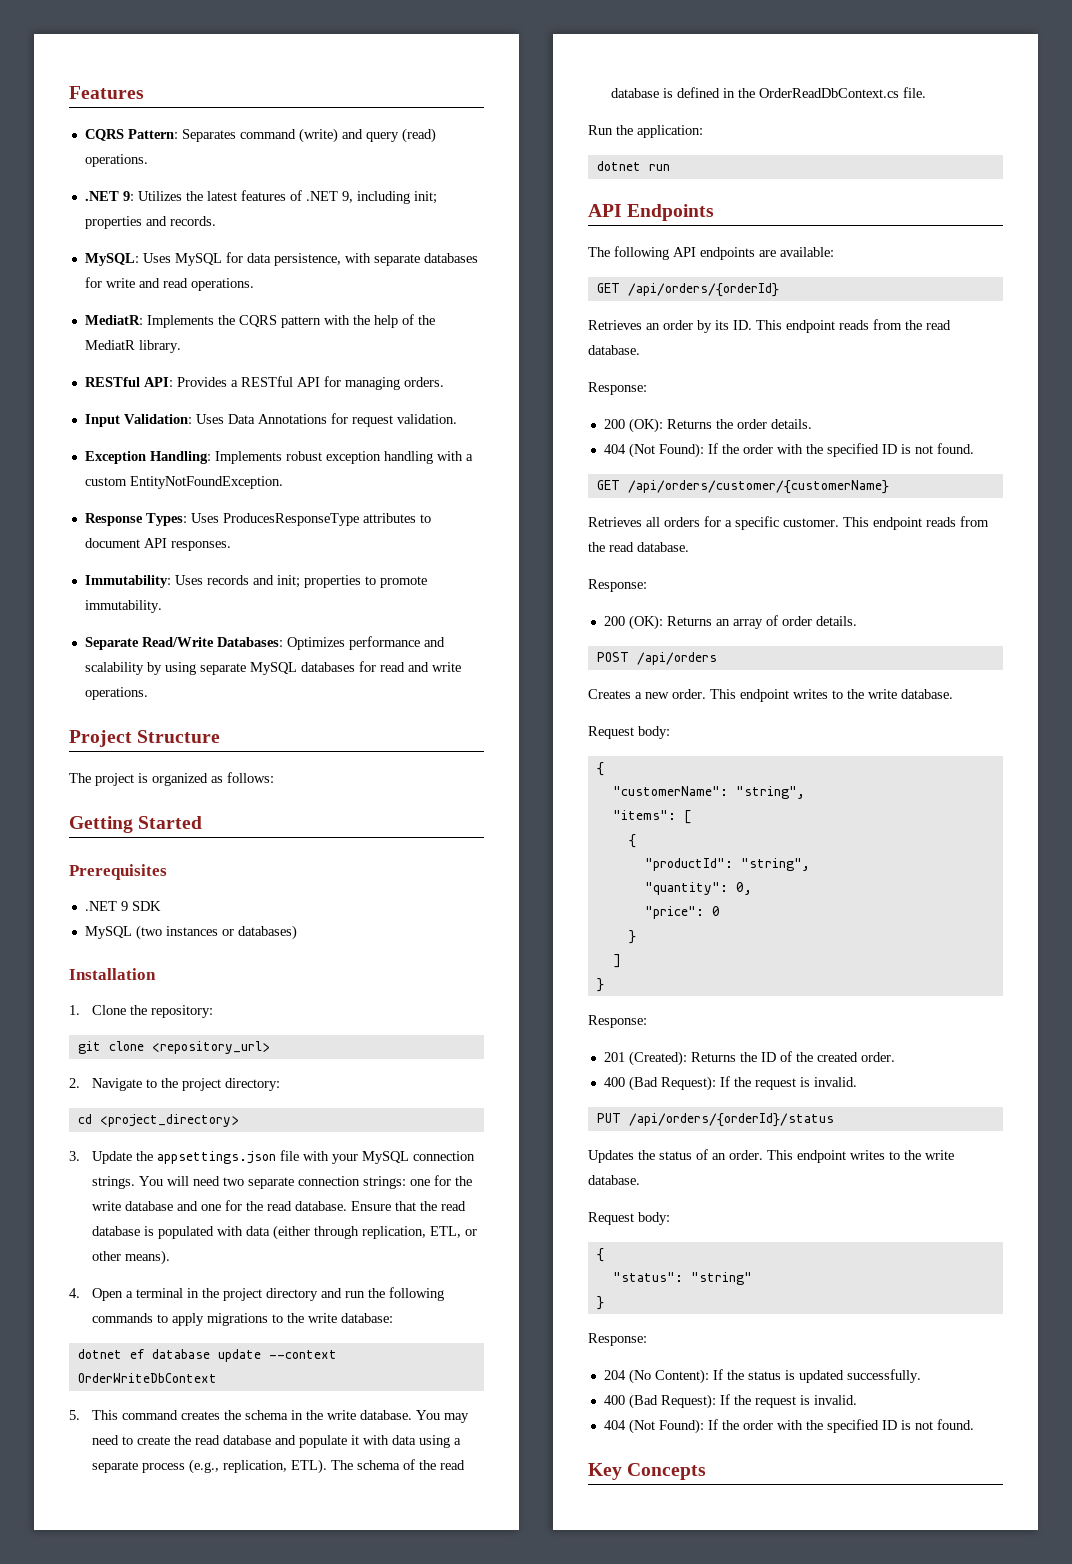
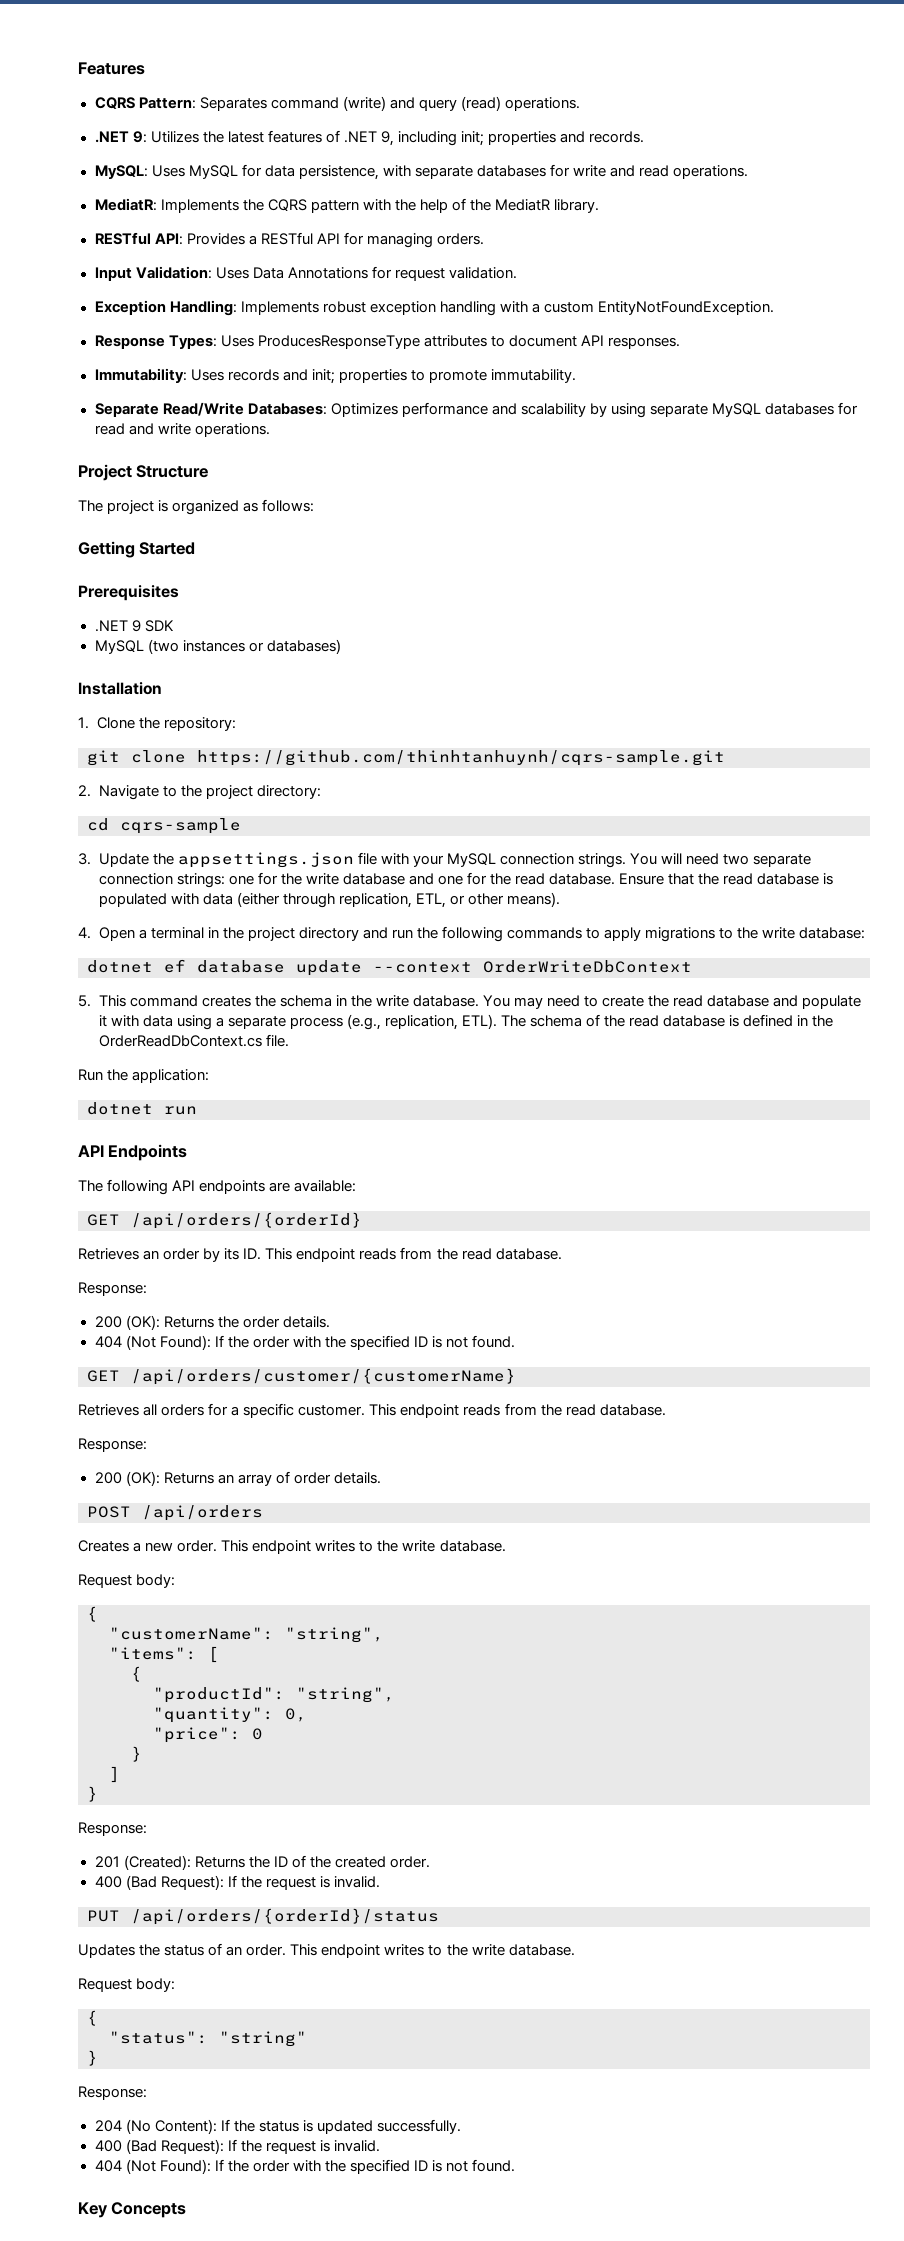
- git clone <repository_url>
+ git clone https://github.com/thinhtanhuynh/cqrs-sample.git
- cd <project_directory>
+ cd cqrs-sample

